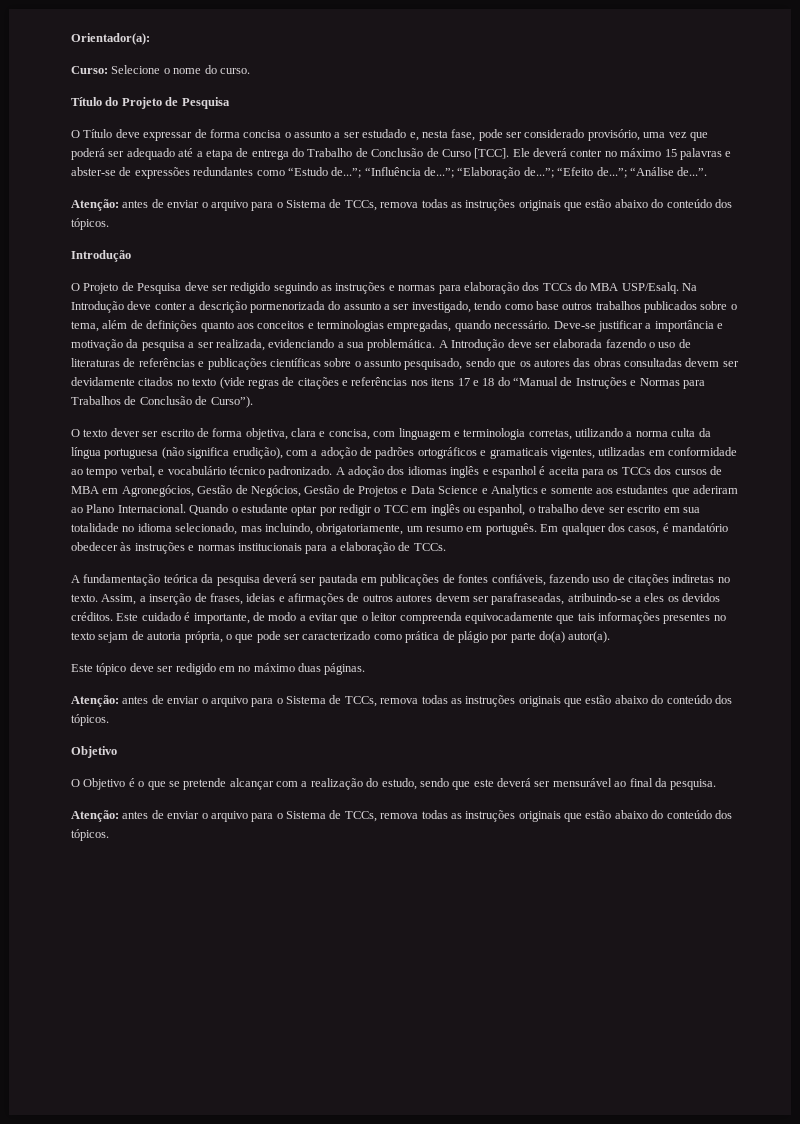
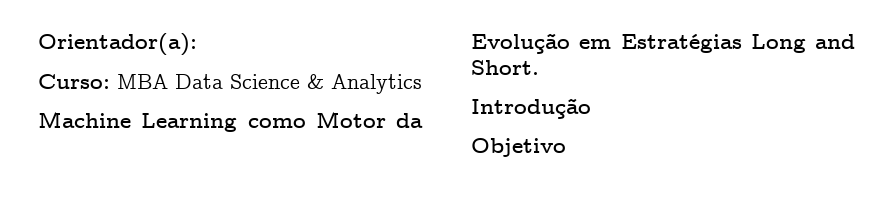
- Curso: Selecione o nome do curso.
- Título do Projeto de Pesquisa
- O Título deve expressar de forma concisa o assunto a ser estudado e, nesta fase, pode ser considerado provisório, uma vez que poderá ser adequado até a etapa de entrega do Trabalho de Conclusão de Curso [TCC]. Ele deverá conter no máximo 15 palavras e abster-se de expressões redundantes como “Estudo de...”; “Influência de...”; “Elaboração de...”; “Efeito de...”; “Análise de...”.
- Atenção: antes de enviar o arquivo para o Sistema de TCCs, remova todas as instruções originais que estão abaixo do conteúdo dos tópicos.
+ Curso: MBA Data Science & Analytics
+ Machine Learning como Motor da Evolução em Estratégias Long and Short.
  Introdução
- O Projeto de Pesquisa deve ser redigido seguindo as instruções e normas para elaboração dos TCCs do MBA USP/Esalq. Na Introdução deve conter a descrição pormenorizada do assunto a ser investigado, tendo como base outros trabalhos publicados sobre o tema, além de definições quanto aos conceitos e terminologias empregadas, quando necessário. Deve-se justificar a importância e motivação da pesquisa a ser realizada, evidenciando a sua problemática. A Introdução deve ser elaborada fazendo o uso de literaturas de referências e publicações científicas sobre o assunto pesquisado, sendo que os autores das obras consultadas devem ser devidamente citados no texto (vide regras de citações e referências nos itens 17 e 18 do “Manual de Instruções e Normas para Trabalhos de Conclusão de Curso”).
- O texto dever ser escrito de forma objetiva, clara e concisa, com linguagem e terminologia corretas, utilizando a norma culta da língua portuguesa (não significa erudição), com a adoção de padrões ortográficos e gramaticais vigentes, utilizadas em conformidade ao tempo verbal, e vocabulário técnico padronizado. A adoção dos idiomas inglês e espanhol é aceita para os TCCs dos cursos de MBA em Agronegócios, Gestão de Negócios, Gestão de Projetos e Data Science e Analytics e somente aos estudantes que aderiram ao Plano Internacional. Quando o estudante optar por redigir o TCC em inglês ou espanhol, o trabalho deve ser escrito em sua totalidade no idioma selecionado, mas incluindo, obrigatoriamente, um resumo em português. Em qualquer dos casos, é mandatório obedecer às instruções e normas institucionais para a elaboração de TCCs.
- A fundamentação teórica da pesquisa deverá ser pautada em publicações de fontes confiáveis, fazendo uso de citações indiretas no texto. Assim, a inserção de frases, ideias e afirmações de outros autores devem ser parafraseadas, atribuindo-se a eles os devidos créditos. Este cuidado é importante, de modo a evitar que o leitor compreenda equivocadamente que tais informações presentes no texto sejam de autoria própria, o que pode ser caracterizado como prática de plágio por parte do(a) autor(a).
- Este tópico deve ser redigido em no máximo duas páginas.
- Atenção: antes de enviar o arquivo para o Sistema de TCCs, remova todas as instruções originais que estão abaixo do conteúdo dos tópicos.
  Objetivo
- O Objetivo é o que se pretende alcançar com a realização do estudo, sendo que este deverá ser mensurável ao final da pesquisa.
- Atenção: antes de enviar o arquivo para o Sistema de TCCs, remova todas as instruções originais que estão abaixo do conteúdo dos tópicos.

